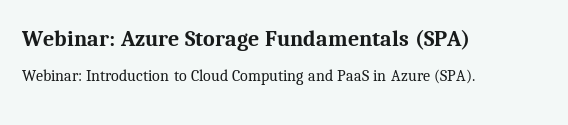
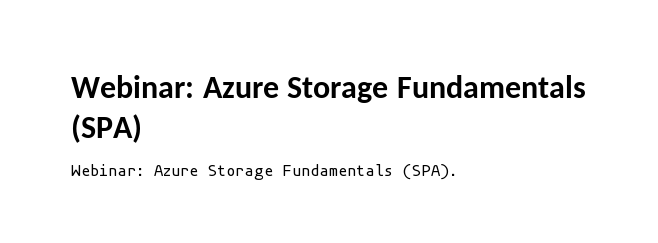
- Webinar: Introduction to Cloud Computing and PaaS in Azure (SPA).
+ Webinar: Azure Storage Fundamentals (SPA).

